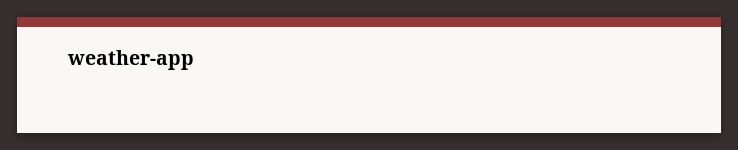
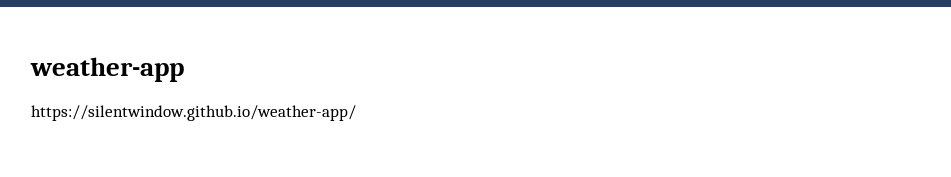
+ https://silentwindow.github.io/weather-app/

